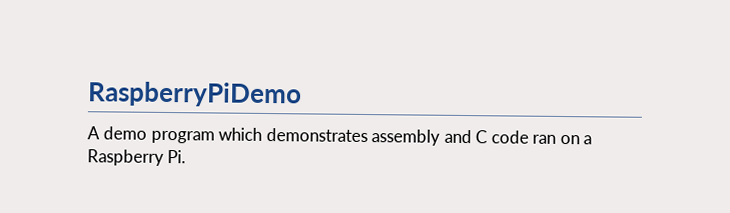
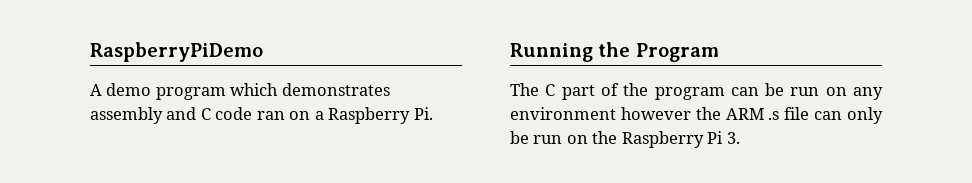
+ Running the Program
+ The C part of the program can be run on any environment however the ARM .s file can only be run on the Raspberry Pi 3.

